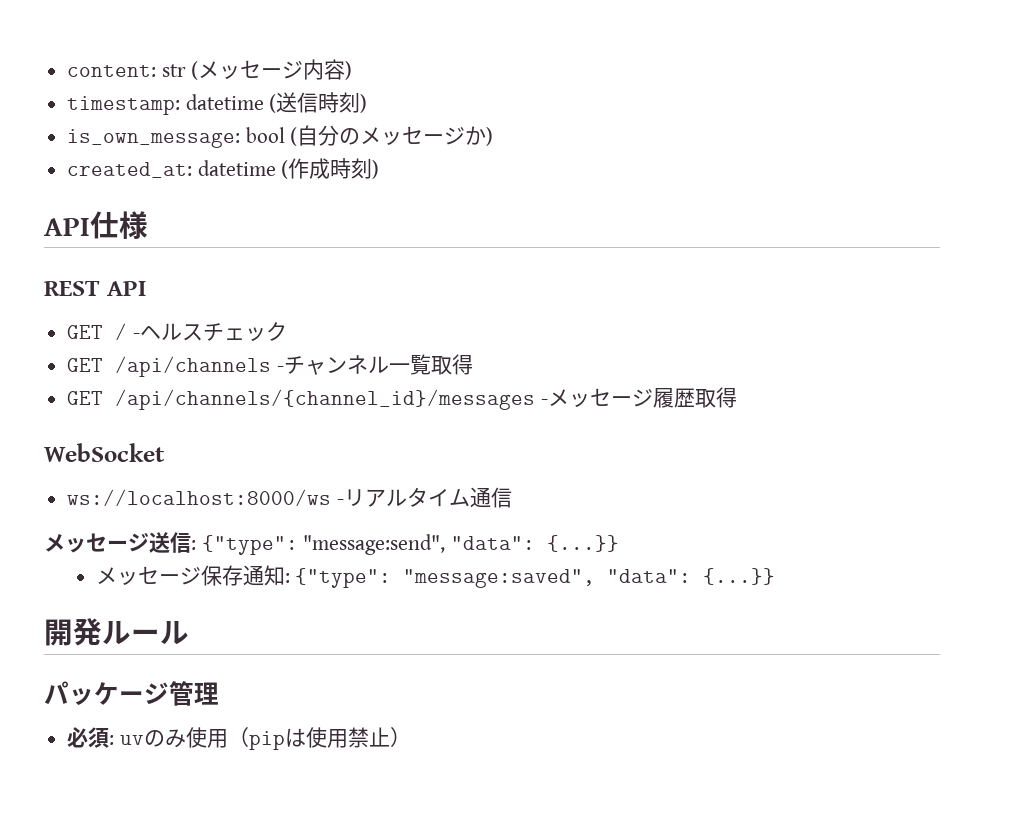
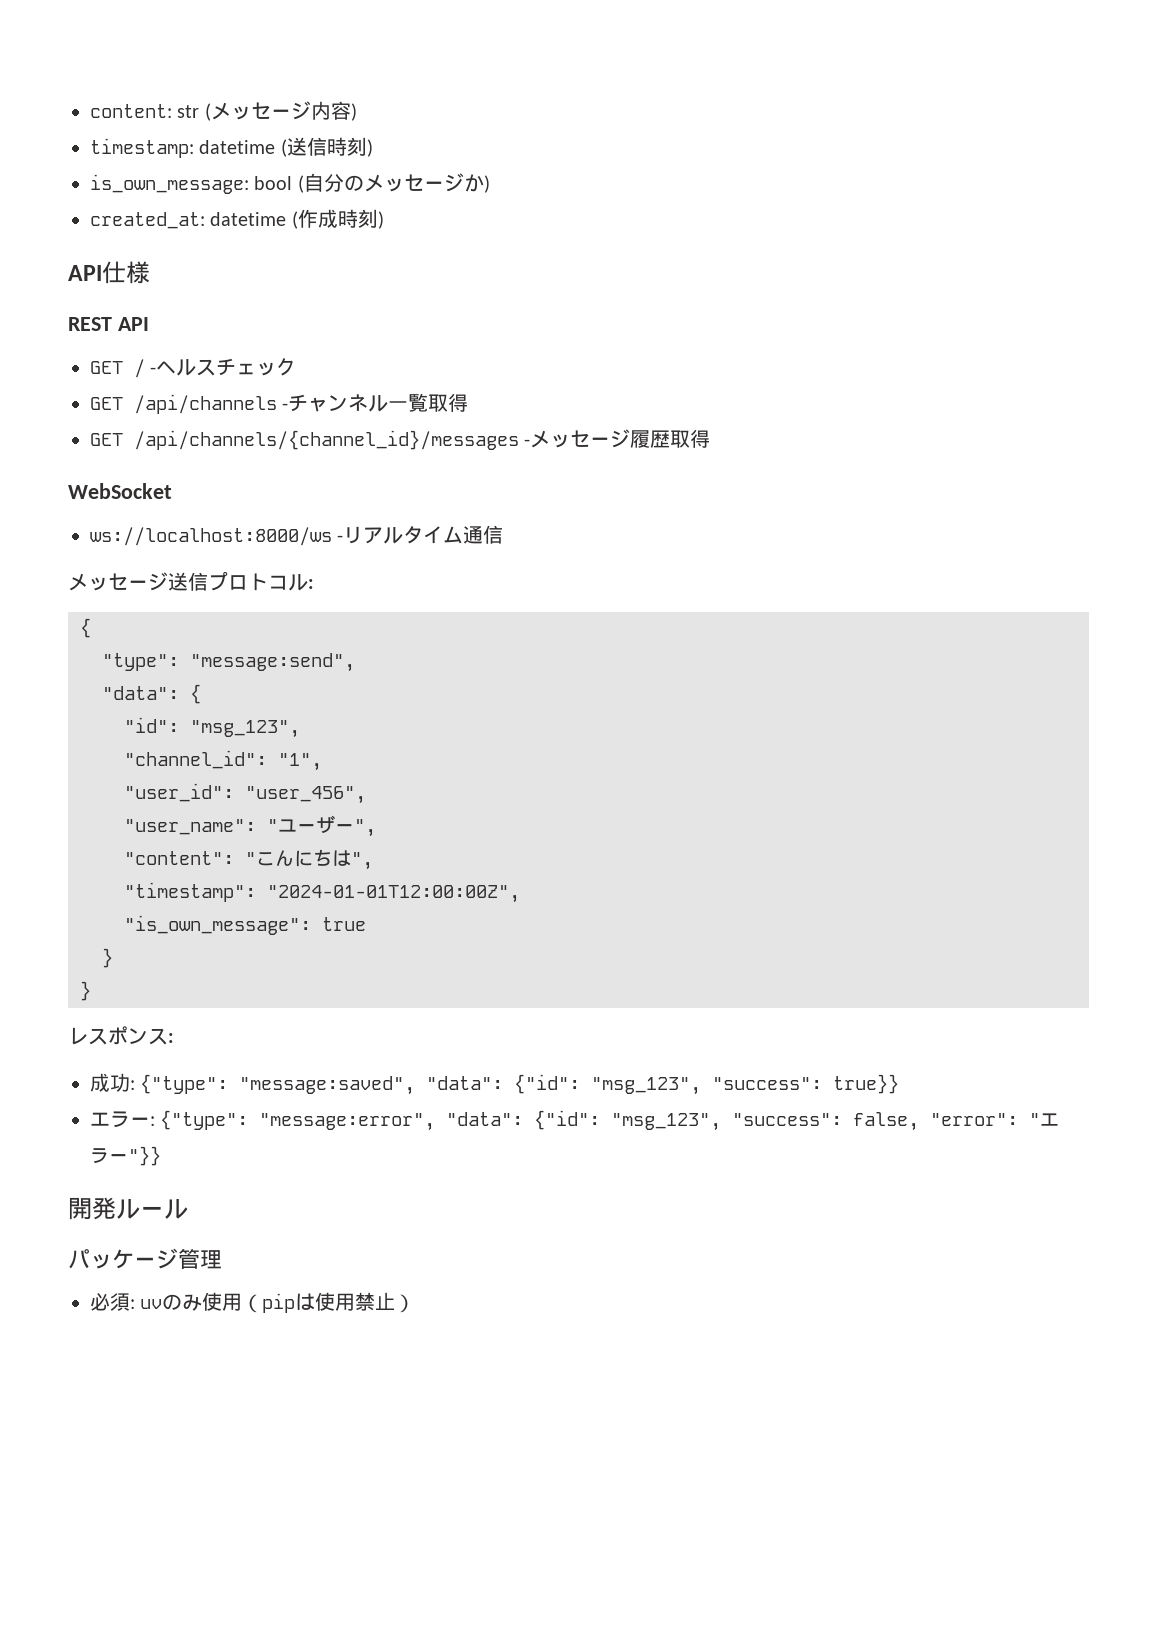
- メッセージ送信: {"type": "message:send", "data": {...}}
- メッセージ保存通知: {"type": "message:saved", "data": {...}}
+ メッセージ送信プロトコル:
+ {
+ "type": "message:send",
+ "data": {
+ "id": "msg_123",
+ "channel_id": "1",
+ "user_id": "user_456",
+ "user_name": "ユーザー",
+ "content": "こんにちは",
+ "timestamp": "2024-01-01T12:00:00Z",
+ "is_own_message": true
+ }
+ }
+ レスポンス:
+ 成功: {"type": "message:saved", "data": {"id": "msg_123", "success": true}}
+ エラー: {"type": "message:error", "data": {"id": "msg_123", "success": false, "error": "エラー"}}

